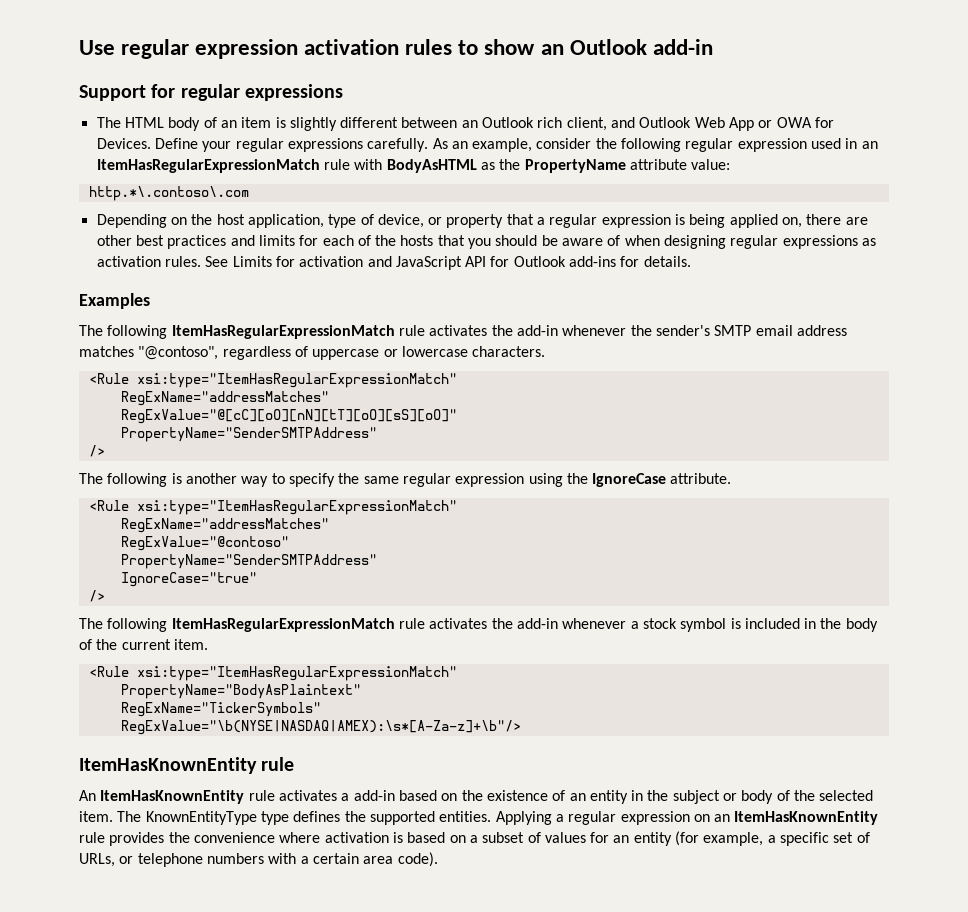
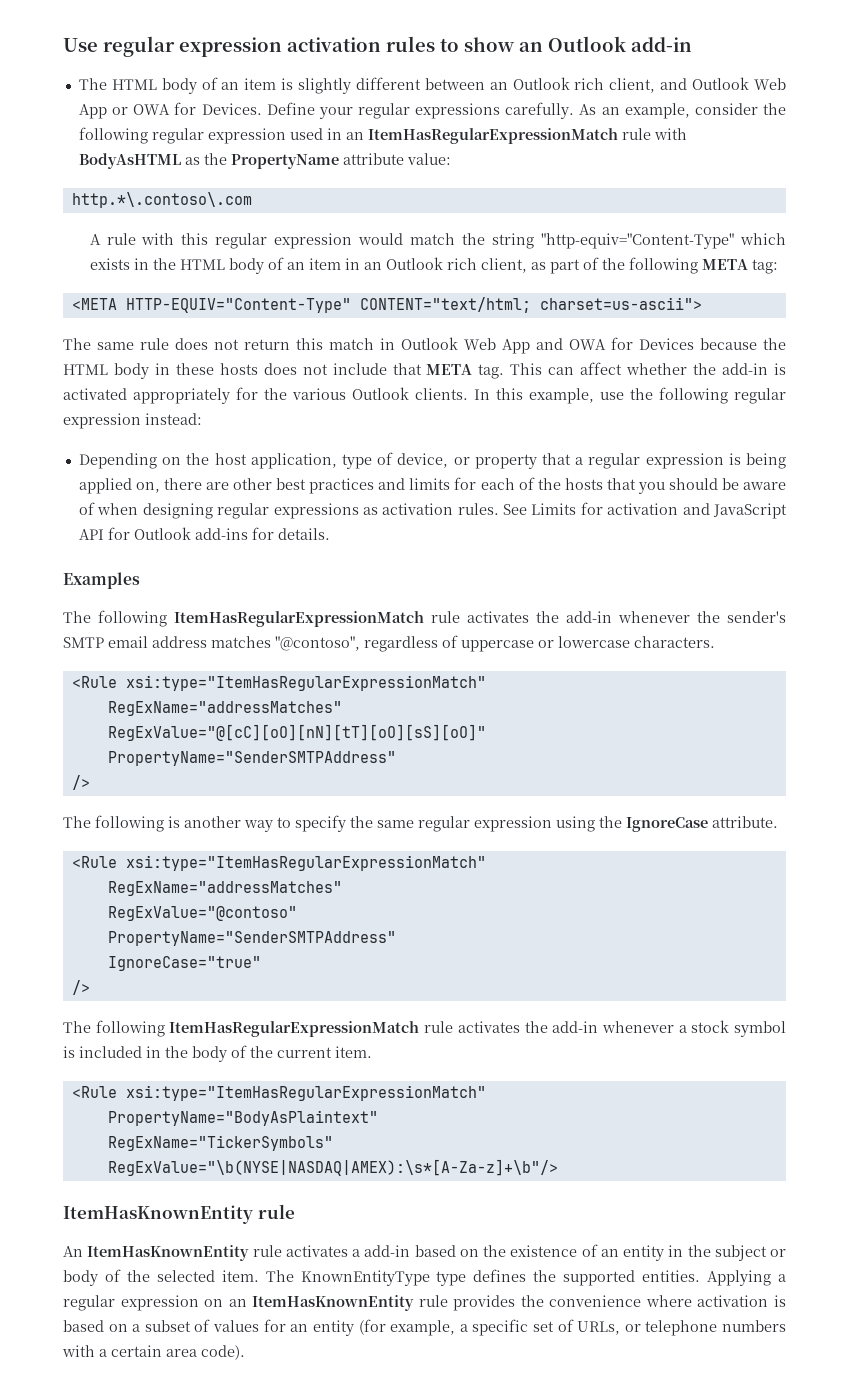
- Support for regular expressions
+ A rule with this regular expression would match the string "http-equiv="Content-Type" which exists in the HTML body of an item in an Outlook rich client, as part of the following META tag:
+ <META HTTP-EQUIV="Content-Type" CONTENT="text/html; charset=us-ascii">
+ The same rule does not return this match in Outlook Web App and OWA for Devices because the HTML body in these hosts does not include that META tag. This can affect whether the add-in is activated appropriately for the various Outlook clients. In this example, use the following regular expression instead:

